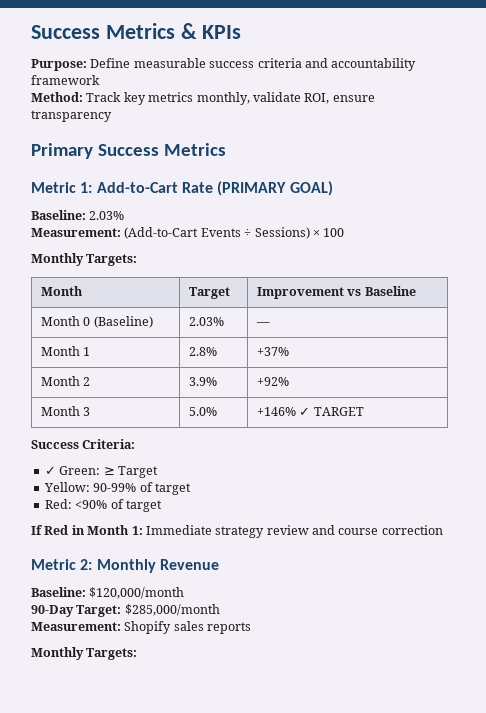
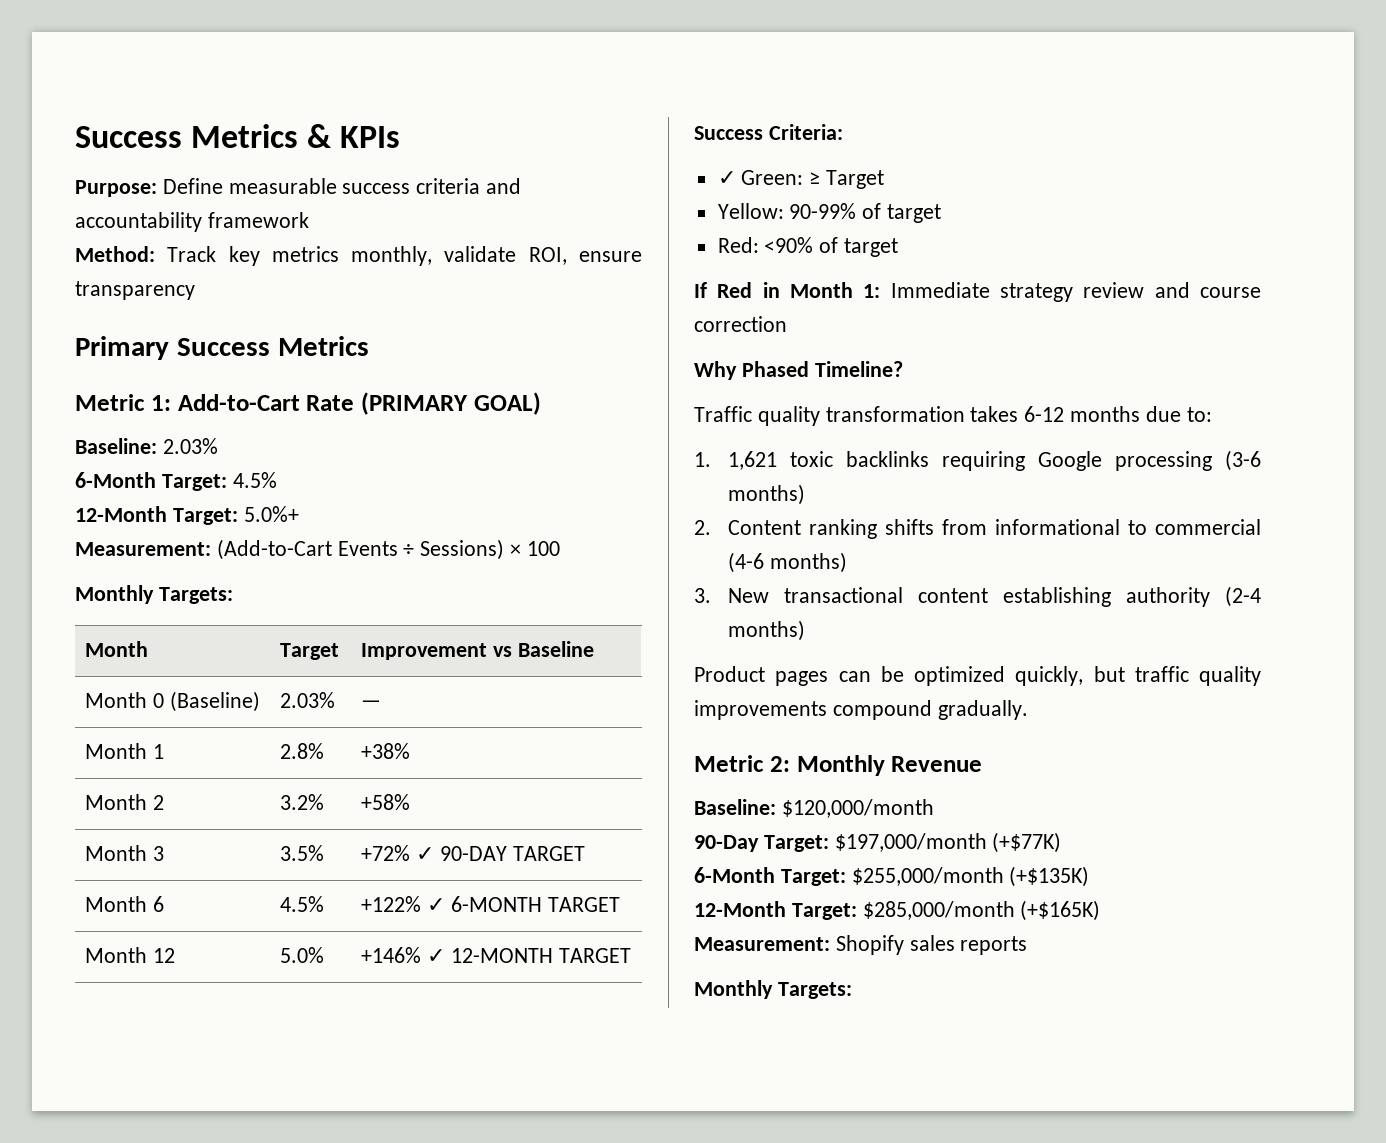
+ 6-Month Target: 4.5%
+ 12-Month Target: 5.0%+
- Month 1 | 2.8% | +37%
+ Month 1 | 2.8% | +38%
- Month 2 | 3.9% | +92%
+ Month 2 | 3.2% | +58%
- Month 3 | 5.0% | +146% ✓ TARGET
+ Month 3 | 3.5% | +72% ✓ 90-DAY TARGET
+ Month 6 | 4.5% | +122% ✓ 6-MONTH TARGET
+ Month 12 | 5.0% | +146% ✓ 12-MONTH TARGET
+ Why Phased Timeline?
+ Traffic quality transformation takes 6-12 months due to:
+ 1. 1,621 toxic backlinks requiring Google processing (3-6 months)
+ 2. Content ranking shifts from informational to commercial (4-6 months)
+ 3. New transactional content establishing authority (2-4 months)
+ Product pages can be optimized quickly, but traffic quality improvements compound gradually.
- 90-Day Target: $285,000/month
+ 90-Day Target: $197,000/month (+$77K)
+ 6-Month Target: $255,000/month (+$135K)
+ 12-Month Target: $285,000/month (+$165K)

